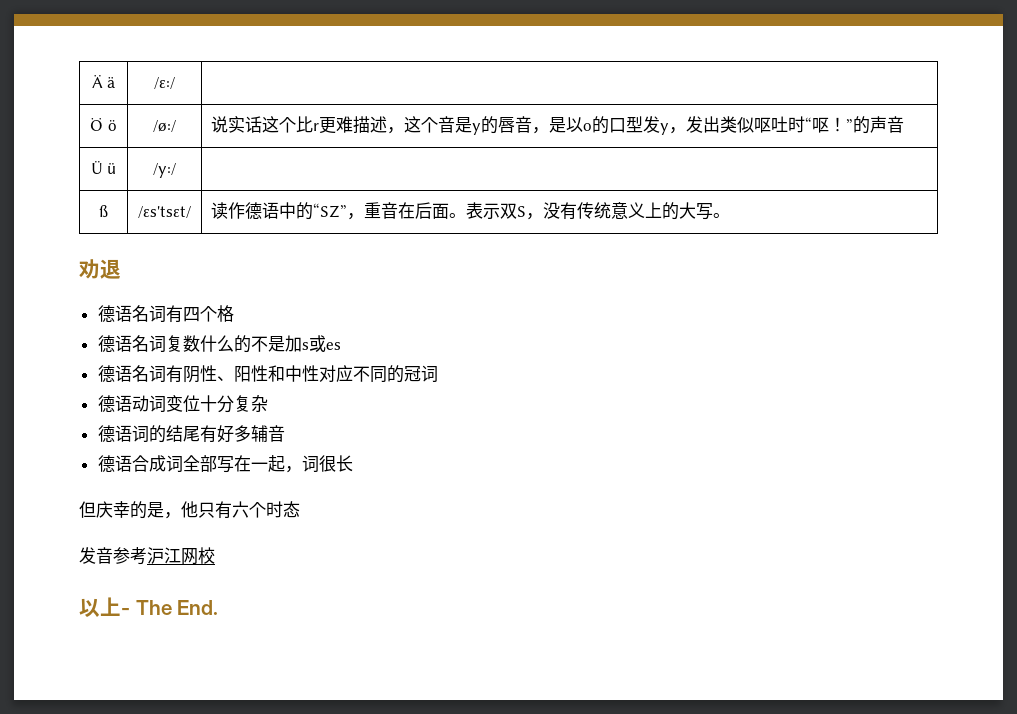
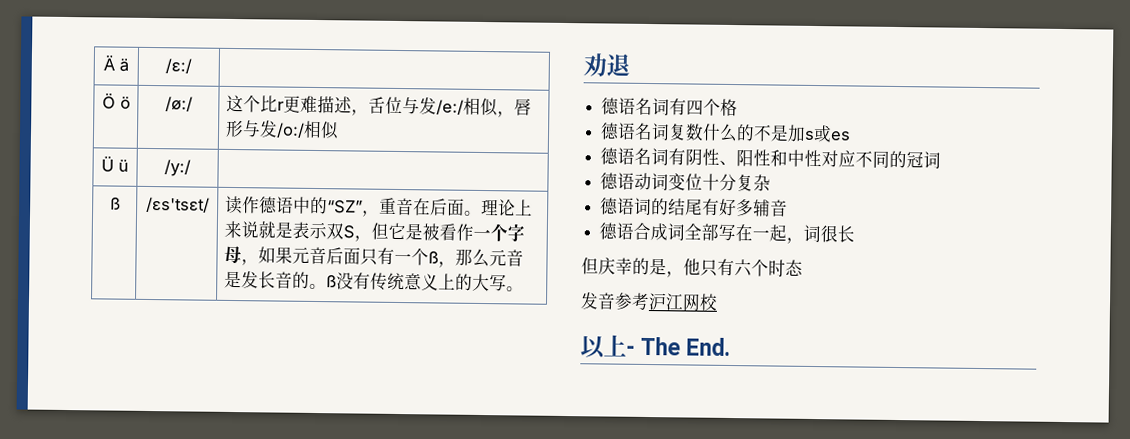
- Ö ö | /ø:/ | 说实话这个比r更难描述，这个音是y的唇音，是以o的口型发y，发出类似呕吐时“呕！”的声音
+ Ö ö | /ø:/ | 这个比r更难描述，舌位与发/e:/相似，唇形与发/o:/相似
- ß | /ɛs'tsɛt/ | 读作德语中的“SZ”，重音在后面。表示双S，没有传统意义上的大写。
+ ß | /ɛs'tsɛt/ | 读作德语中的“SZ”，重音在后面。理论上来说就是表示双S，但它是被看作一个字母，如果元音后面只有一个ß，那么元音是发长音的。ß没有传统意义上的大写。

